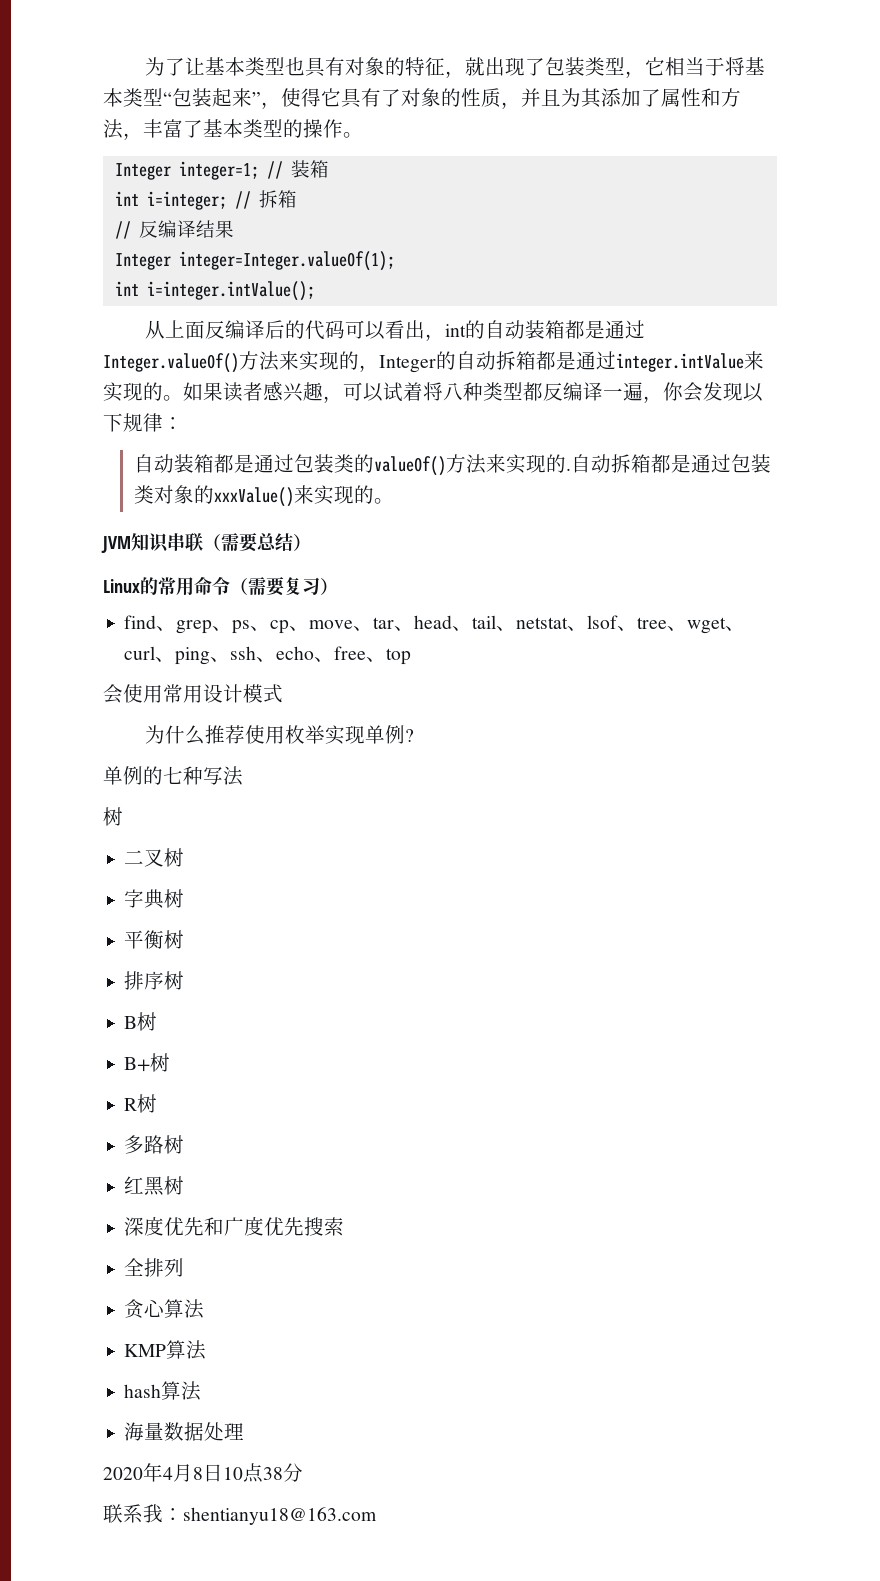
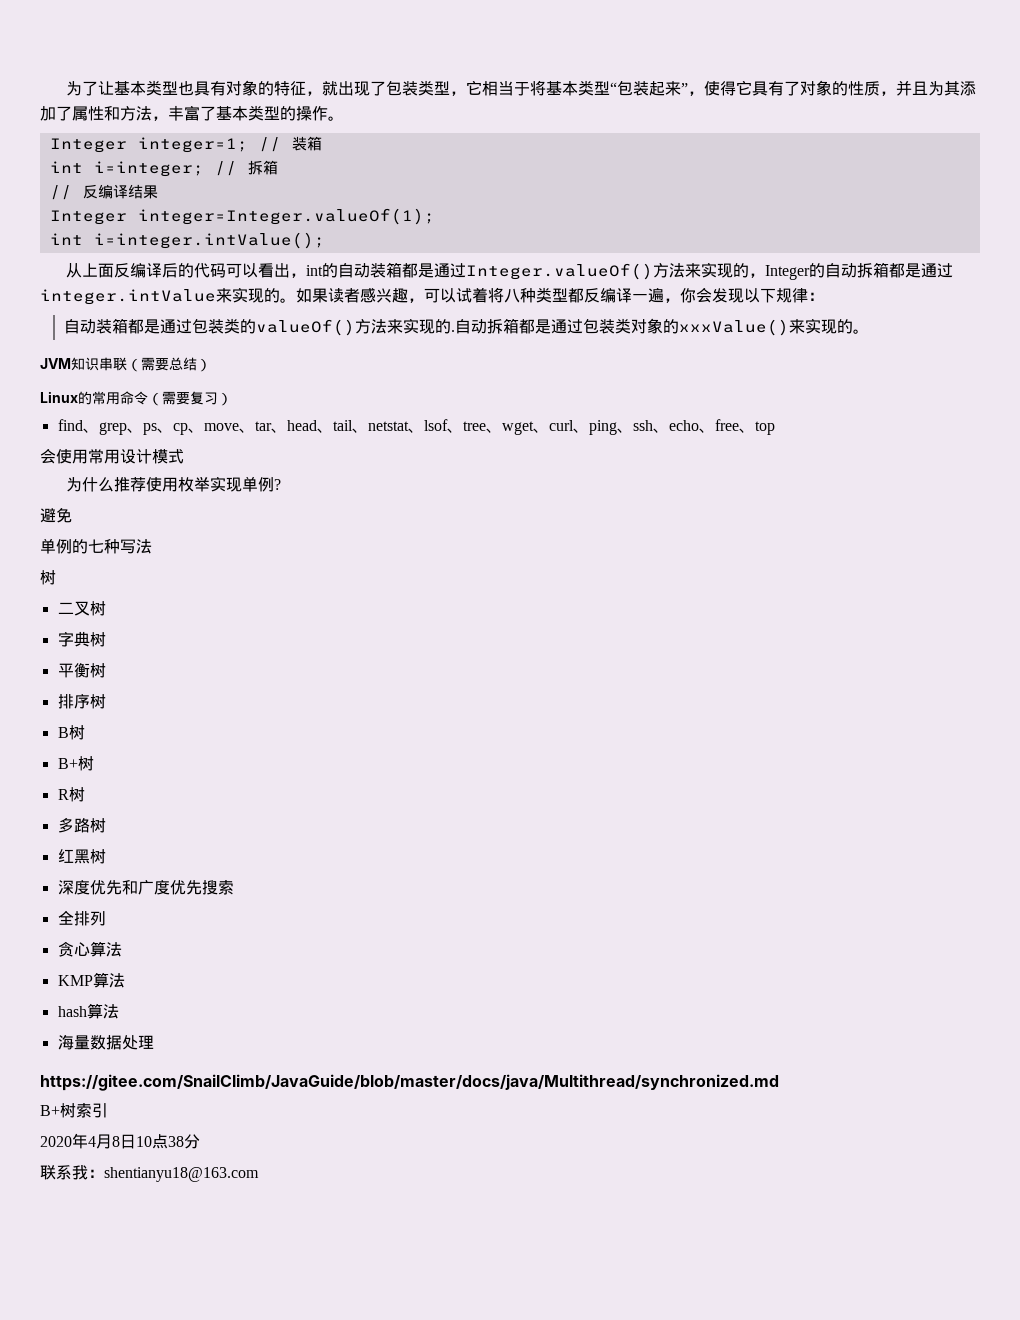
+ 避免
+ https://gitee.com/SnailClimb/JavaGuide/blob/master/docs/java/Multithread/synchronized.md
+ B+树索引

